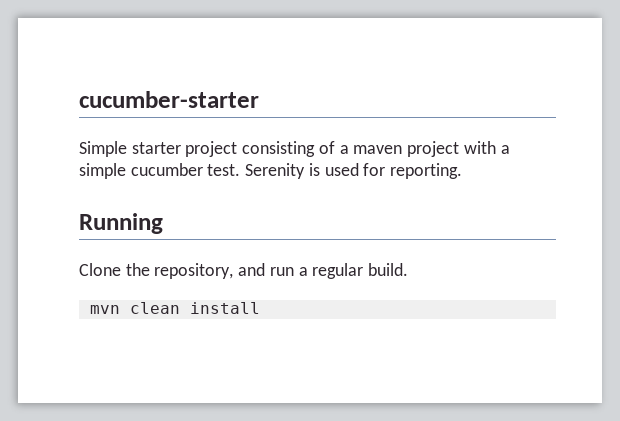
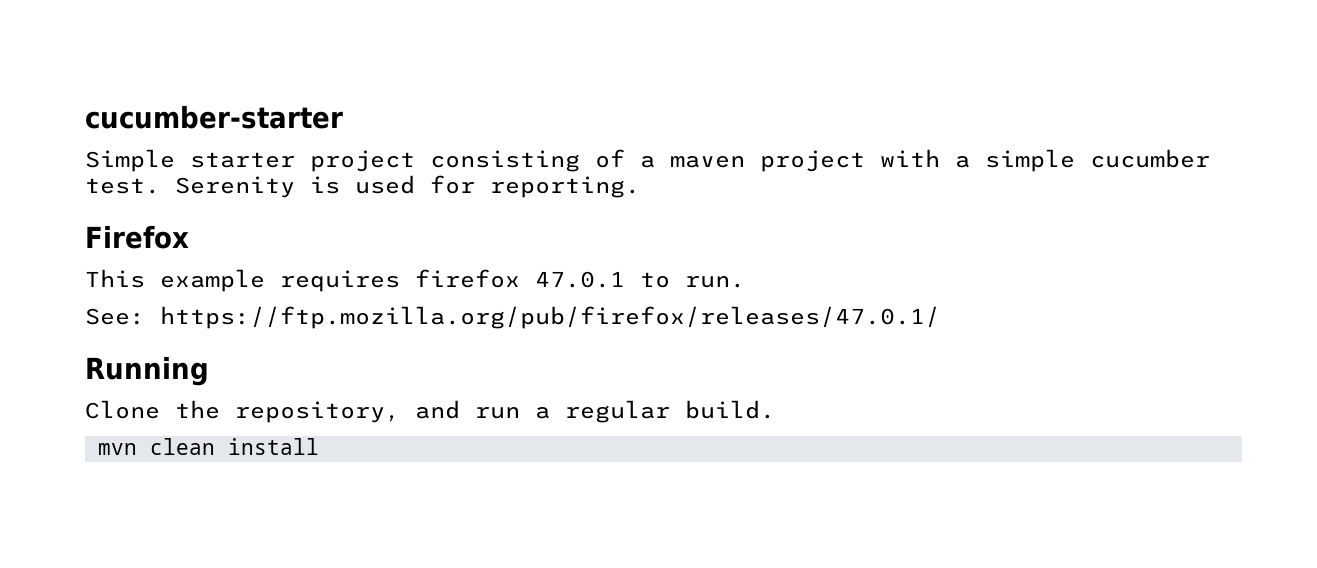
+ Firefox
+ This example requires firefox 47.0.1 to run.
+ See: https://ftp.mozilla.org/pub/firefox/releases/47.0.1/

